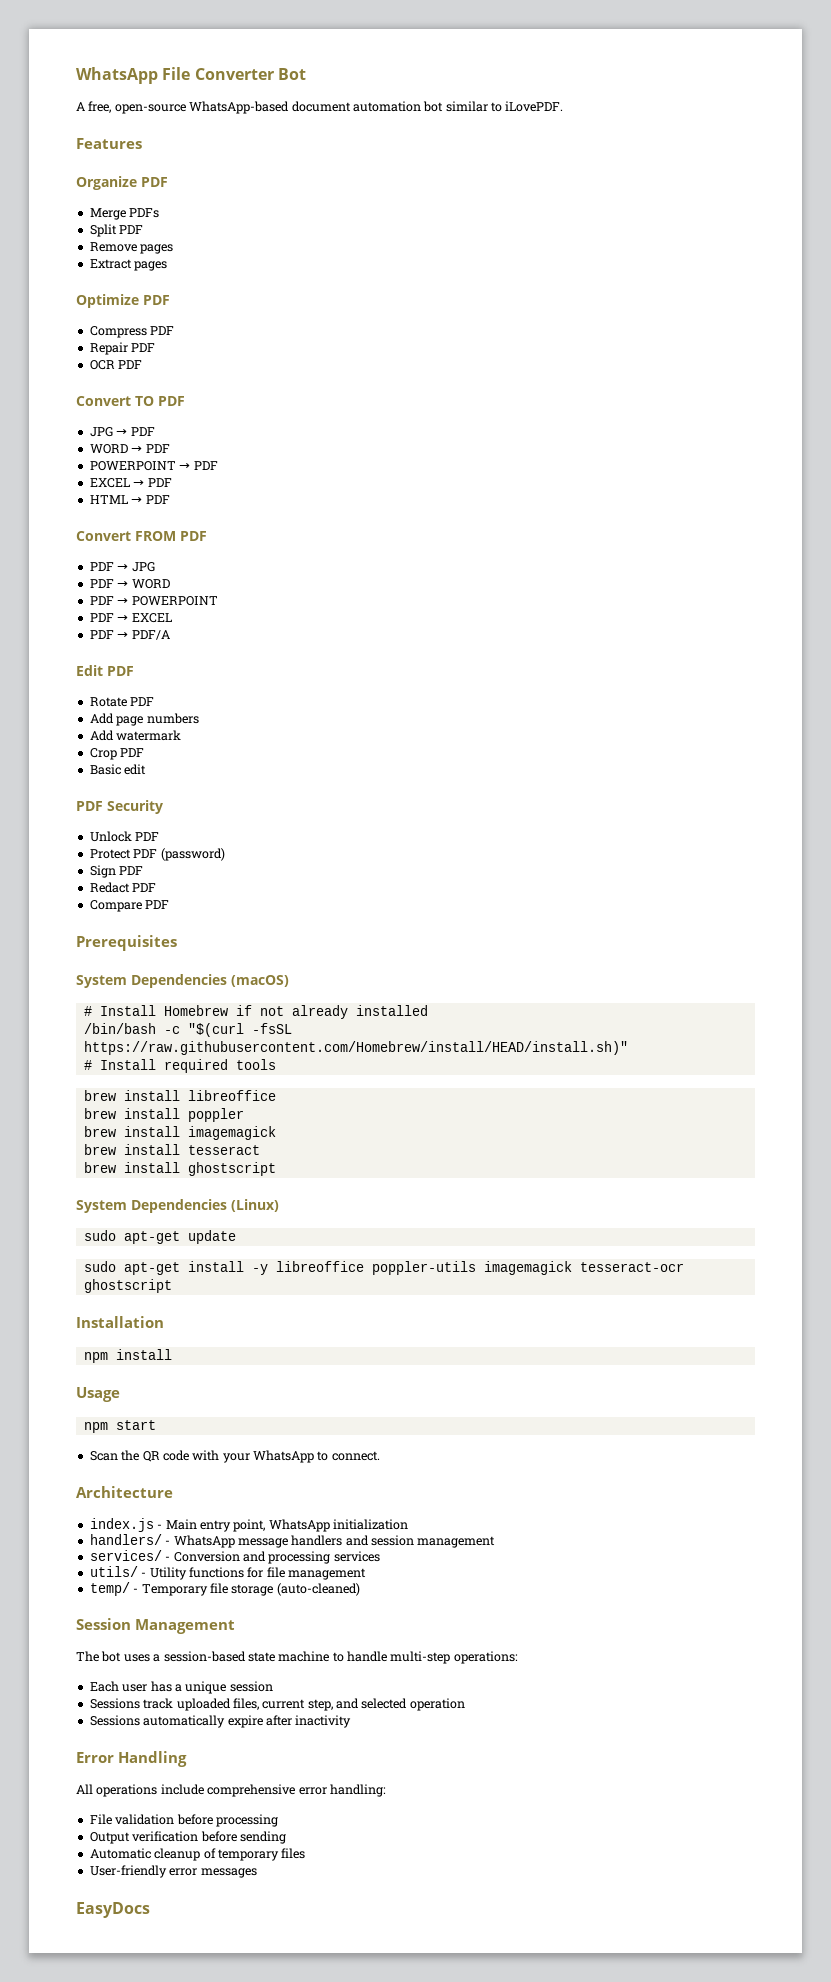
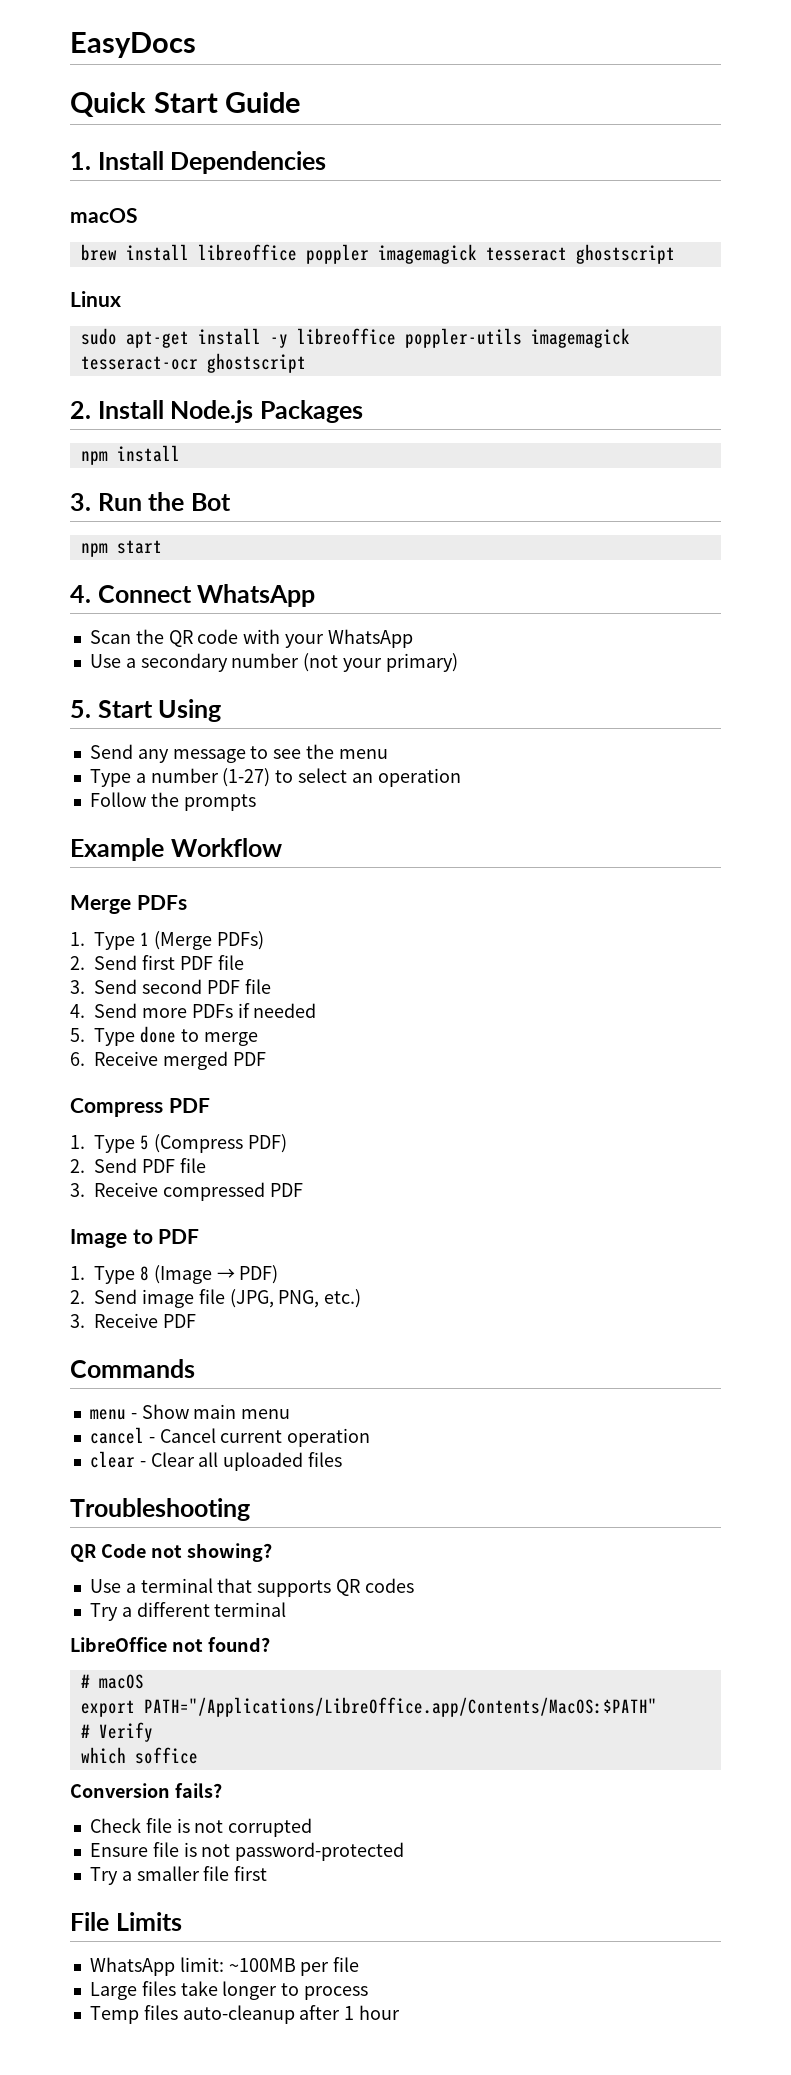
- WhatsApp File Converter Bot
- A free, open-source WhatsApp-based document automation bot similar to iLovePDF.
- Features
- Organize PDF
- Merge PDFs
- Split PDF
- Remove pages
- Extract pages
- Optimize PDF
- Compress PDF
- Repair PDF
- OCR PDF
- Convert TO PDF
- JPG → PDF
- WORD → PDF
- POWERPOINT → PDF
- EXCEL → PDF
- HTML → PDF
- Convert FROM PDF
- PDF → JPG
- PDF → WORD
- PDF → POWERPOINT
- PDF → EXCEL
- PDF → PDF/A
- Edit PDF
- Rotate PDF
- Add page numbers
- Add watermark
- Crop PDF
- Basic edit
- PDF Security
- Unlock PDF
- Protect PDF (password)
- Sign PDF
- Redact PDF
- Compare PDF
- Prerequisites
- System Dependencies (macOS)
- # Install Homebrew if not already installed
- /bin/bash -c "$(curl -fsSL https://raw.githubusercontent.com/Homebrew/install/HEAD/install.sh)"
- # Install required tools
+ EasyDocs
+ Quick Start Guide
+ 1. Install Dependencies
+ macOS
- brew install libreoffice
- brew install poppler
- brew install imagemagick
- brew install tesseract
- brew install ghostscript
- System Dependencies (Linux)
- sudo apt-get update
+ brew install libreoffice poppler imagemagick tesseract ghostscript
+ Linux
- Installation
+ 2. Install Node.js Packages
  npm install
- Usage
+ 3. Run the Bot
+ 4. Connect WhatsApp
- Scan the QR code with your WhatsApp to connect.
- Architecture
- index.js - Main entry point, WhatsApp initialization
- handlers/ - WhatsApp message handlers and session management
- services/ - Conversion and processing services
- utils/ - Utility functions for file management
- temp/ - Temporary file storage (auto-cleaned)
- Session Management
- The bot uses a session-based state machine to handle multi-step operations:
- Each user has a unique session
- Sessions track uploaded files, current step, and selected operation
- Sessions automatically expire after inactivity
- Error Handling
- All operations include comprehensive error handling:
- File validation before processing
- Output verification before sending
- Automatic cleanup of temporary files
- User-friendly error messages
- EasyDocs
+ Scan the QR code with your WhatsApp
+ Use a secondary number (not your primary)
+ 5. Start Using
+ Send any message to see the menu
+ Type a number (1-27) to select an operation
+ Follow the prompts
+ Example Workflow
+ Merge PDFs
+ 1. Type 1 (Merge PDFs)
+ 2. Send first PDF file
+ 3. Send second PDF file
+ 4. Send more PDFs if needed
+ 5. Type done to merge
+ 6. Receive merged PDF
+ Compress PDF
+ 1. Type 5 (Compress PDF)
+ 2. Send PDF file
+ 3. Receive compressed PDF
+ Image to PDF
+ 1. Type 8 (Image → PDF)
+ 2. Send image file (JPG, PNG, etc.)
+ 3. Receive PDF
+ Commands
+ menu - Show main menu
+ cancel - Cancel current operation
+ clear - Clear all uploaded files
+ Troubleshooting
+ QR Code not showing?
+ Use a terminal that supports QR codes
+ Try a different terminal
+ LibreOffice not found?
+ # macOS
+ export PATH="/Applications/LibreOffice.app/Contents/MacOS:$PATH"
+ # Verify
+ which soffice
+ Conversion fails?
+ Check file is not corrupted
+ Ensure file is not password-protected
+ Try a smaller file first
+ File Limits
+ WhatsApp limit: ~100MB per file
+ Large files take longer to process
+ Temp files auto-cleanup after 1 hour

